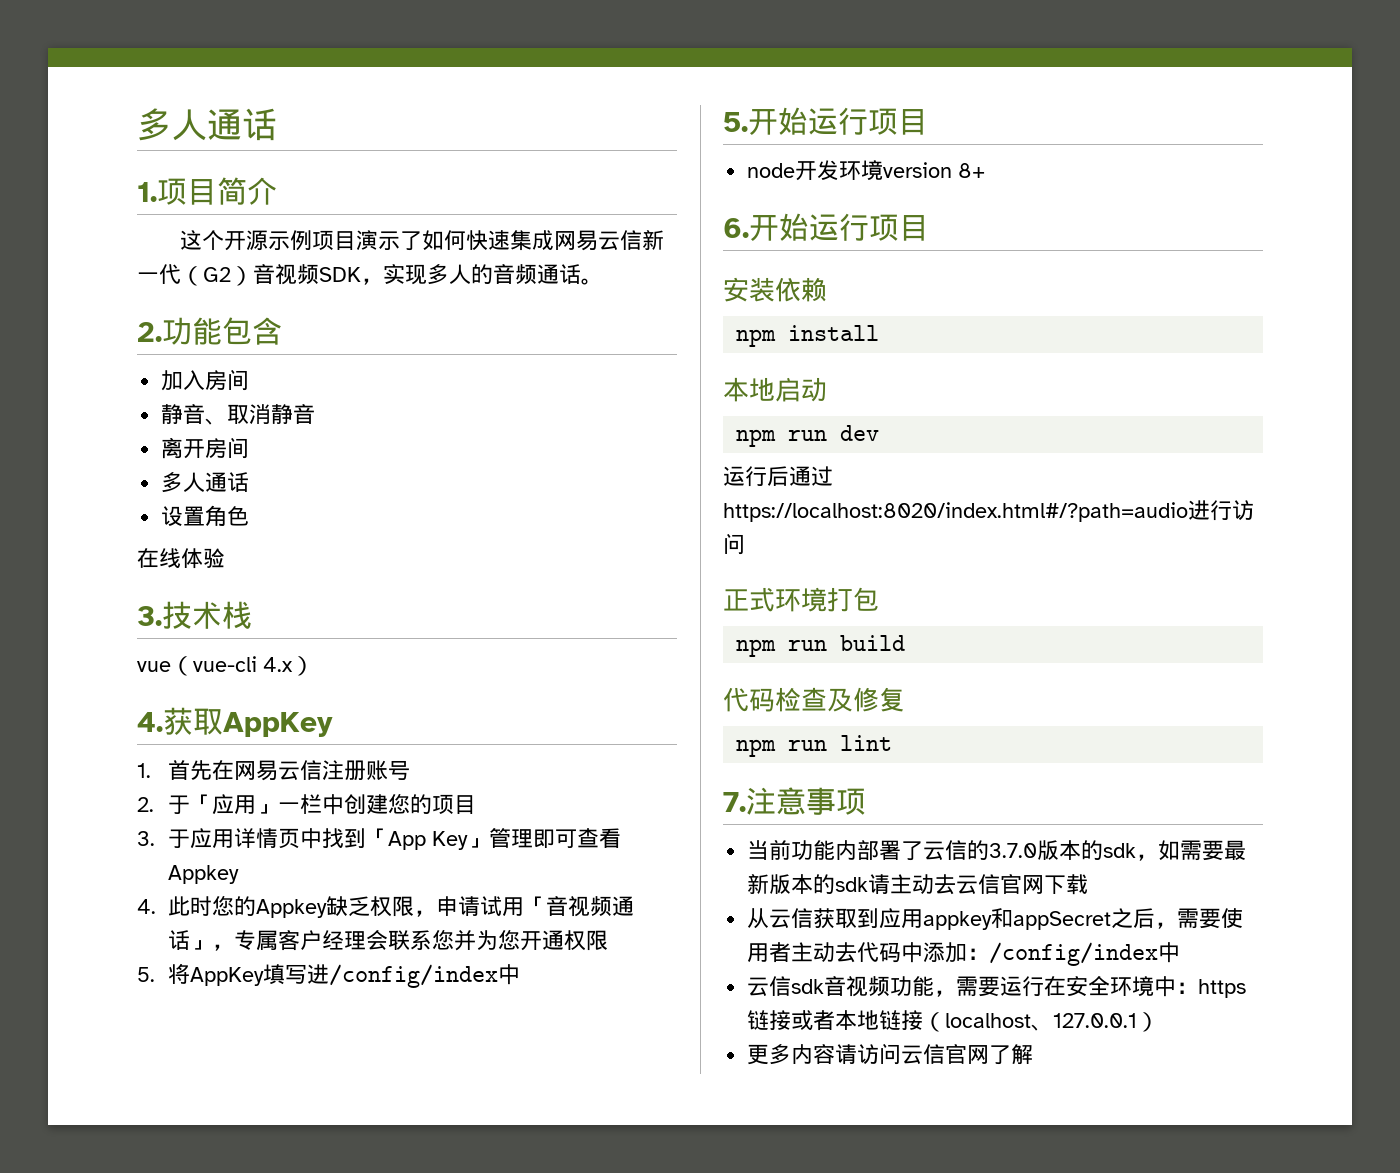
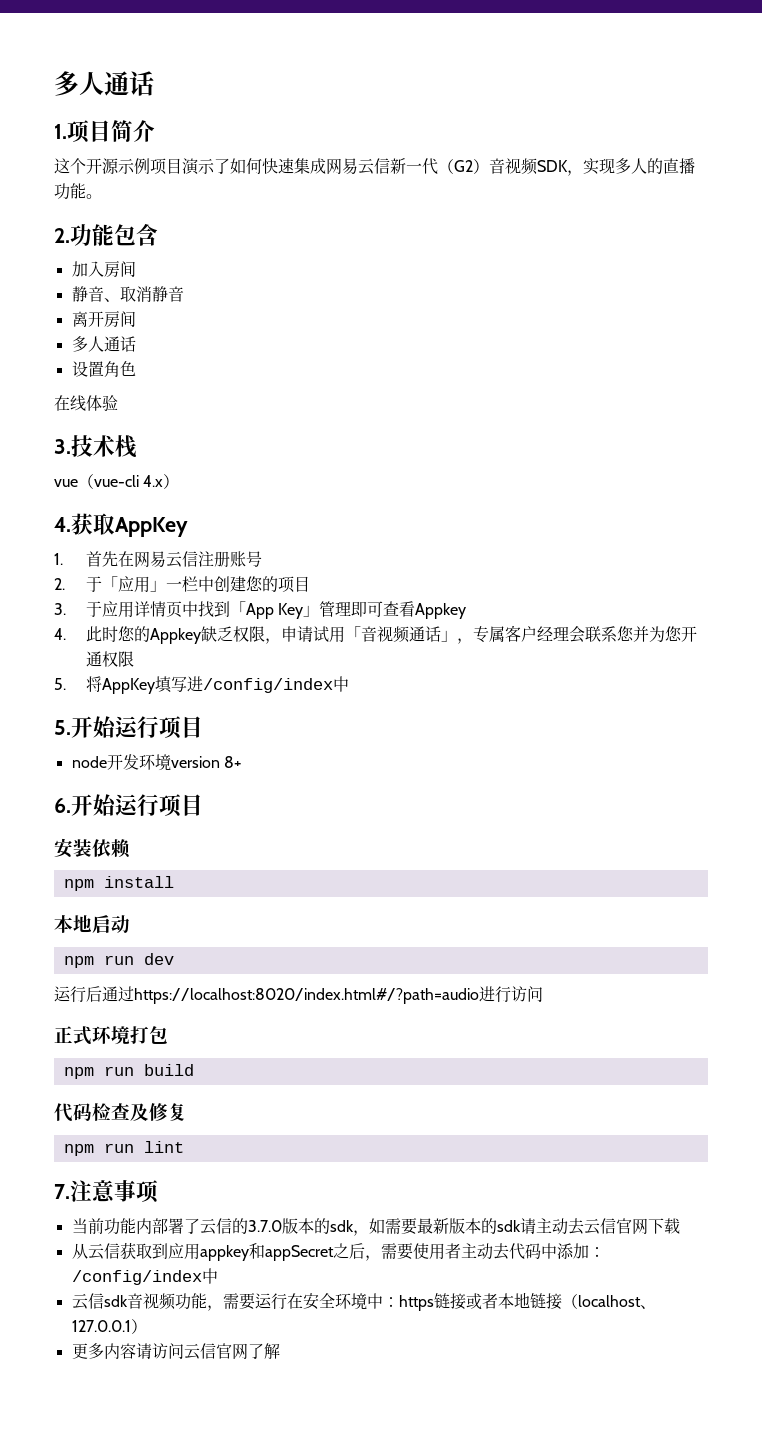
- 这个开源示例项目演示了如何快速集成网易云信新一代（G2）音视频SDK，实现多人的音频通话。
+ 这个开源示例项目演示了如何快速集成网易云信新一代（G2）音视频SDK，实现多人的直播功能。

